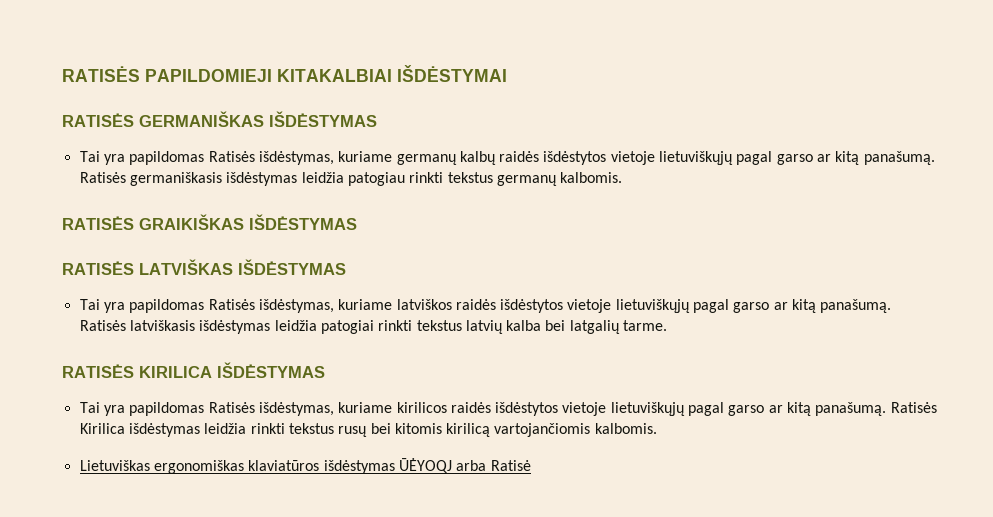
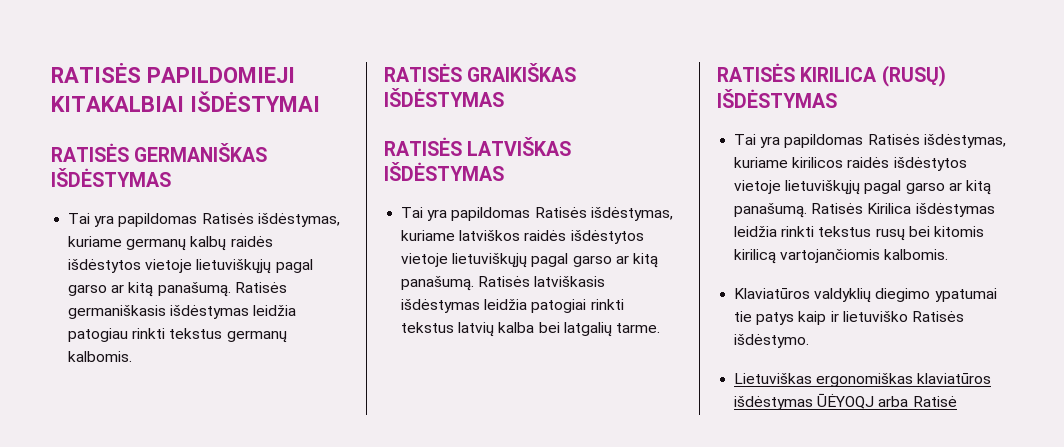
- RATISĖS KIRILICA IŠDĖSTYMAS
+ RATISĖS KIRILICA (RUSŲ) IŠDĖSTYMAS
+ Klaviatūros valdyklių diegimo ypatumai tie patys kaip ir lietuviško Ratisės išdėstymo.

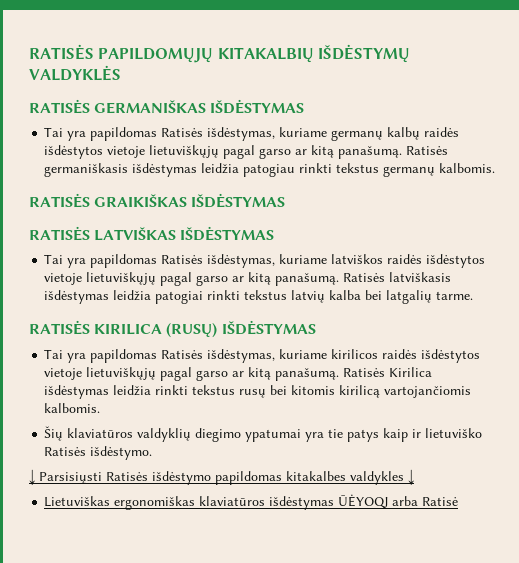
- RATISĖS PAPILDOMIEJI KITAKALBIAI IŠDĖSTYMAI
+ RATISĖS PAPILDOMŲJŲ KITAKALBIŲ IŠDĖSTYMŲ VALDYKLĖS
- Klaviatūros valdyklių diegimo ypatumai tie patys kaip ir lietuviško Ratisės išdėstymo.
+ Šių klaviatūros valdyklių diegimo ypatumai yra tie patys kaip ir lietuviško Ratisės išdėstymo.
+ ↓ Parsisiųsti Ratisės išdėstymo papildomas kitakalbes valdykles ↓

